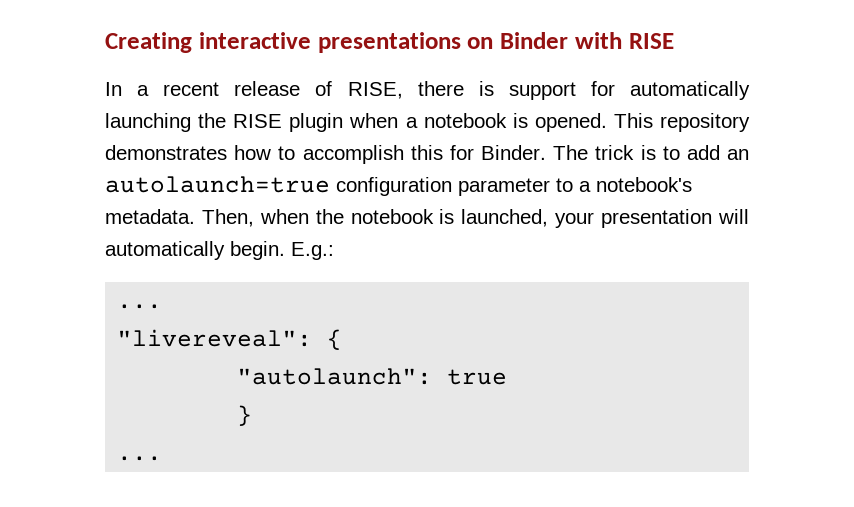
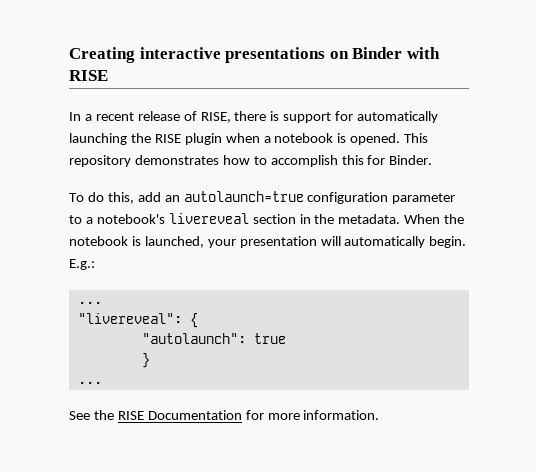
- This repository demonstrates how to accomplish this for Binder. The trick is to add an autolaunch=true configuration parameter to a notebook's metadata. Then, when the notebook is launched, your presentation will automatically begin.
+ This repository demonstrates how to accomplish this for Binder.
+ To do this, add an autolaunch=true configuration parameter to a notebook's livereveal section in the metadata. When the notebook is launched, your presentation will automatically begin.
+ See the RISE Documentation for more information.

